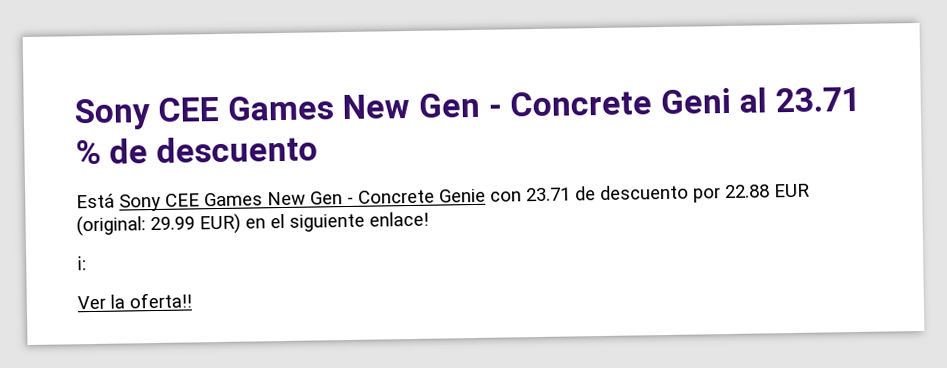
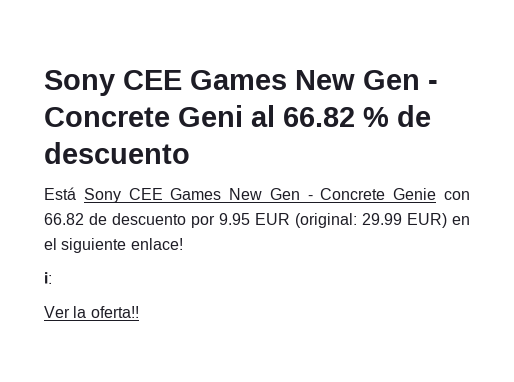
- Sony CEE Games New Gen - Concrete Geni al 23.71 % de descuento
+ Sony CEE Games New Gen - Concrete Geni al 66.82 % de descuento
- Está Sony CEE Games New Gen - Concrete Genie con 23.71 de descuento por 22.88 EUR (original: 29.99 EUR) en el siguiente enlace!
+ Está Sony CEE Games New Gen - Concrete Genie con 66.82 de descuento por 9.95 EUR (original: 29.99 EUR) en el siguiente enlace!

